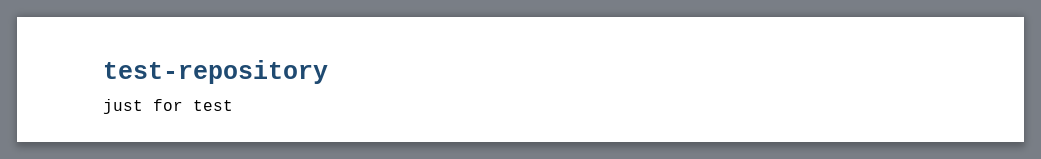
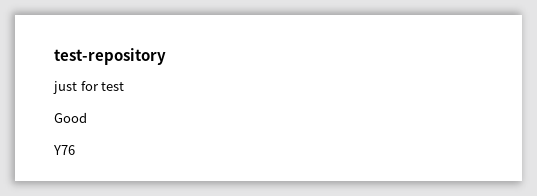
+ Good
+ Y76

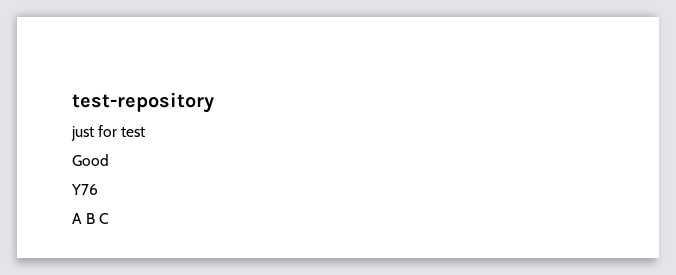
+ A B C

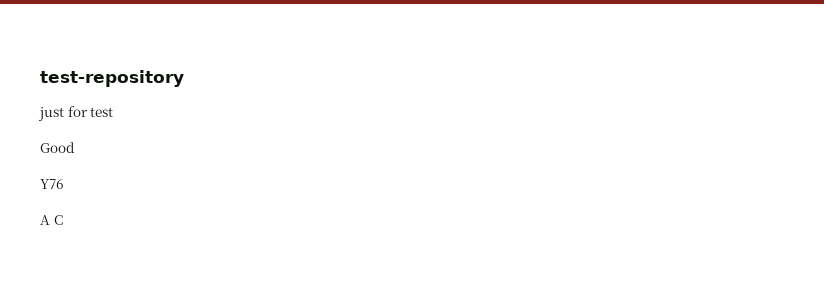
- A B C
+ A C

